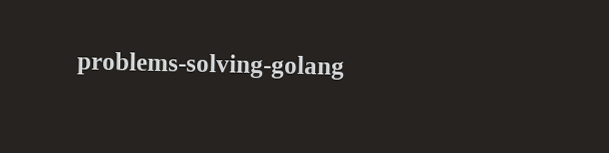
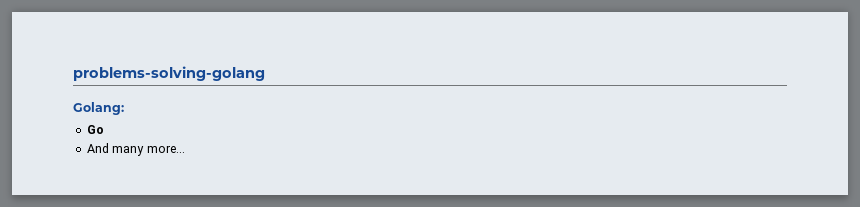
+ Golang:
+ Go
+ And many more...

